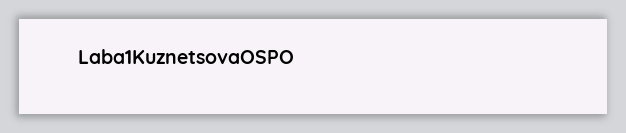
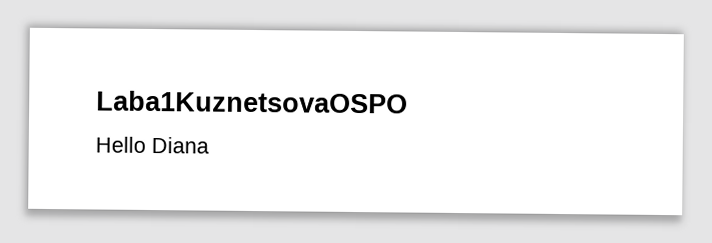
+ Hello Diana

